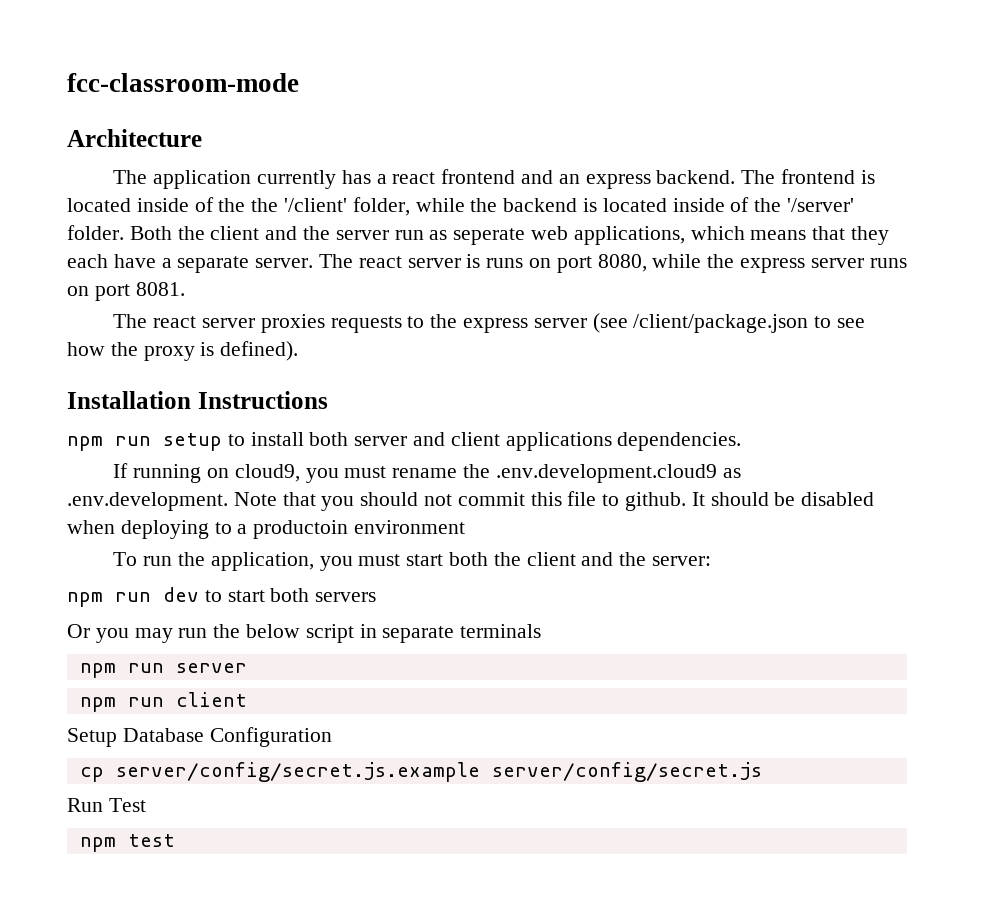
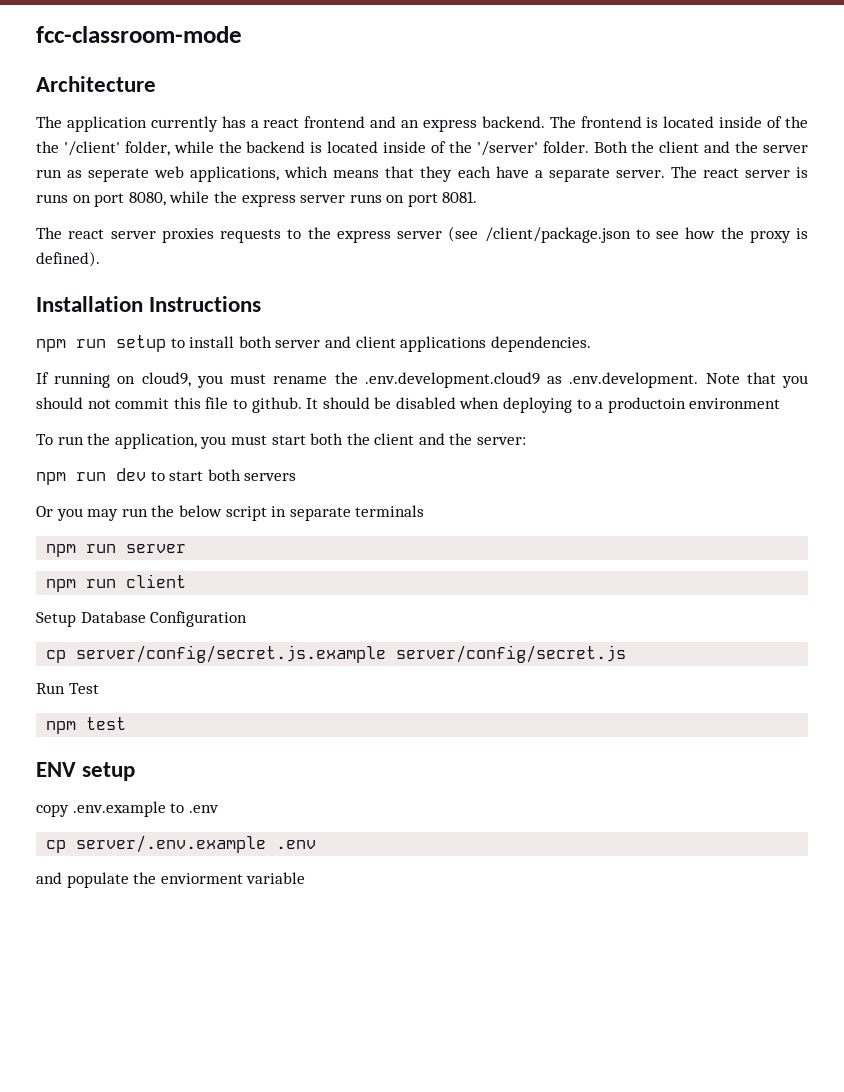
+ ENV setup
+ copy .env.example to .env
+ cp server/.env.example .env
+ and populate the enviorment variable

